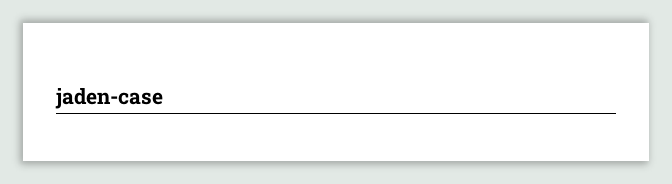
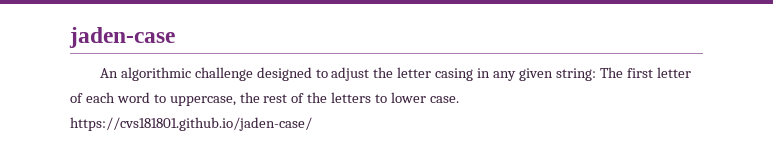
+ An algorithmic challenge designed to adjust the letter casing in any given string: The first letter of each word to uppercase, the rest of the letters to lower case. https://cvs181801.github.io/jaden-case/

